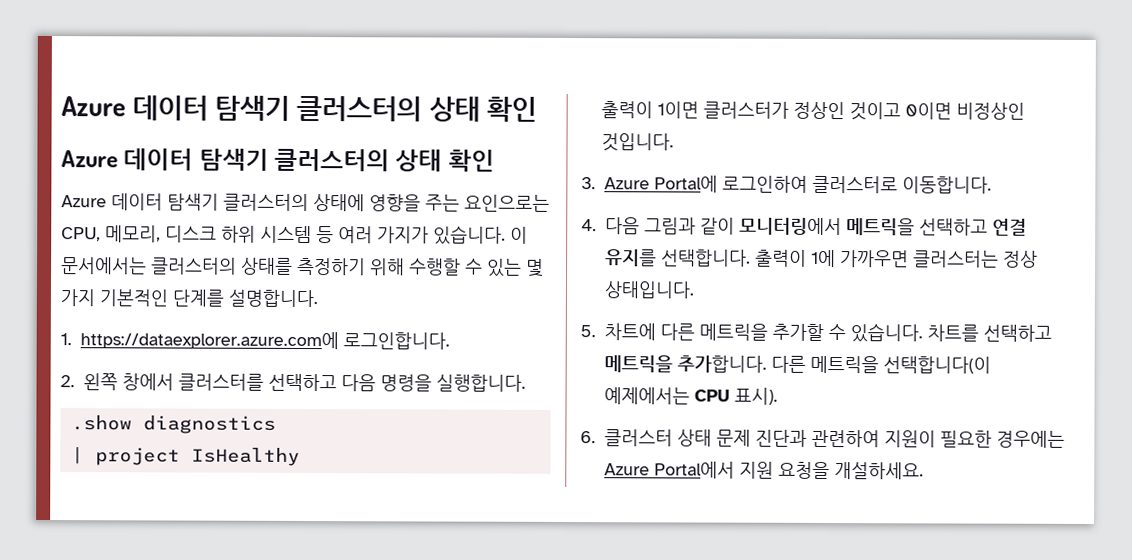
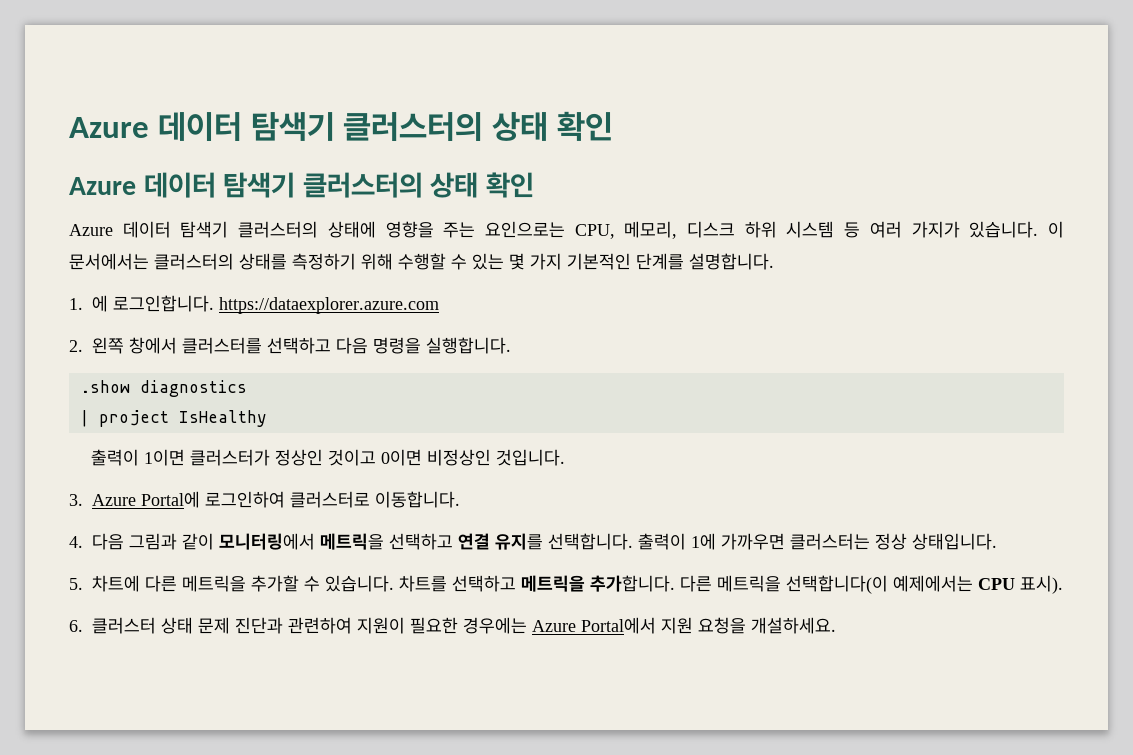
- 1. https://dataexplorer.azure.com에 로그인합니다.
+ 1. 에 로그인합니다. https://dataexplorer.azure.com

